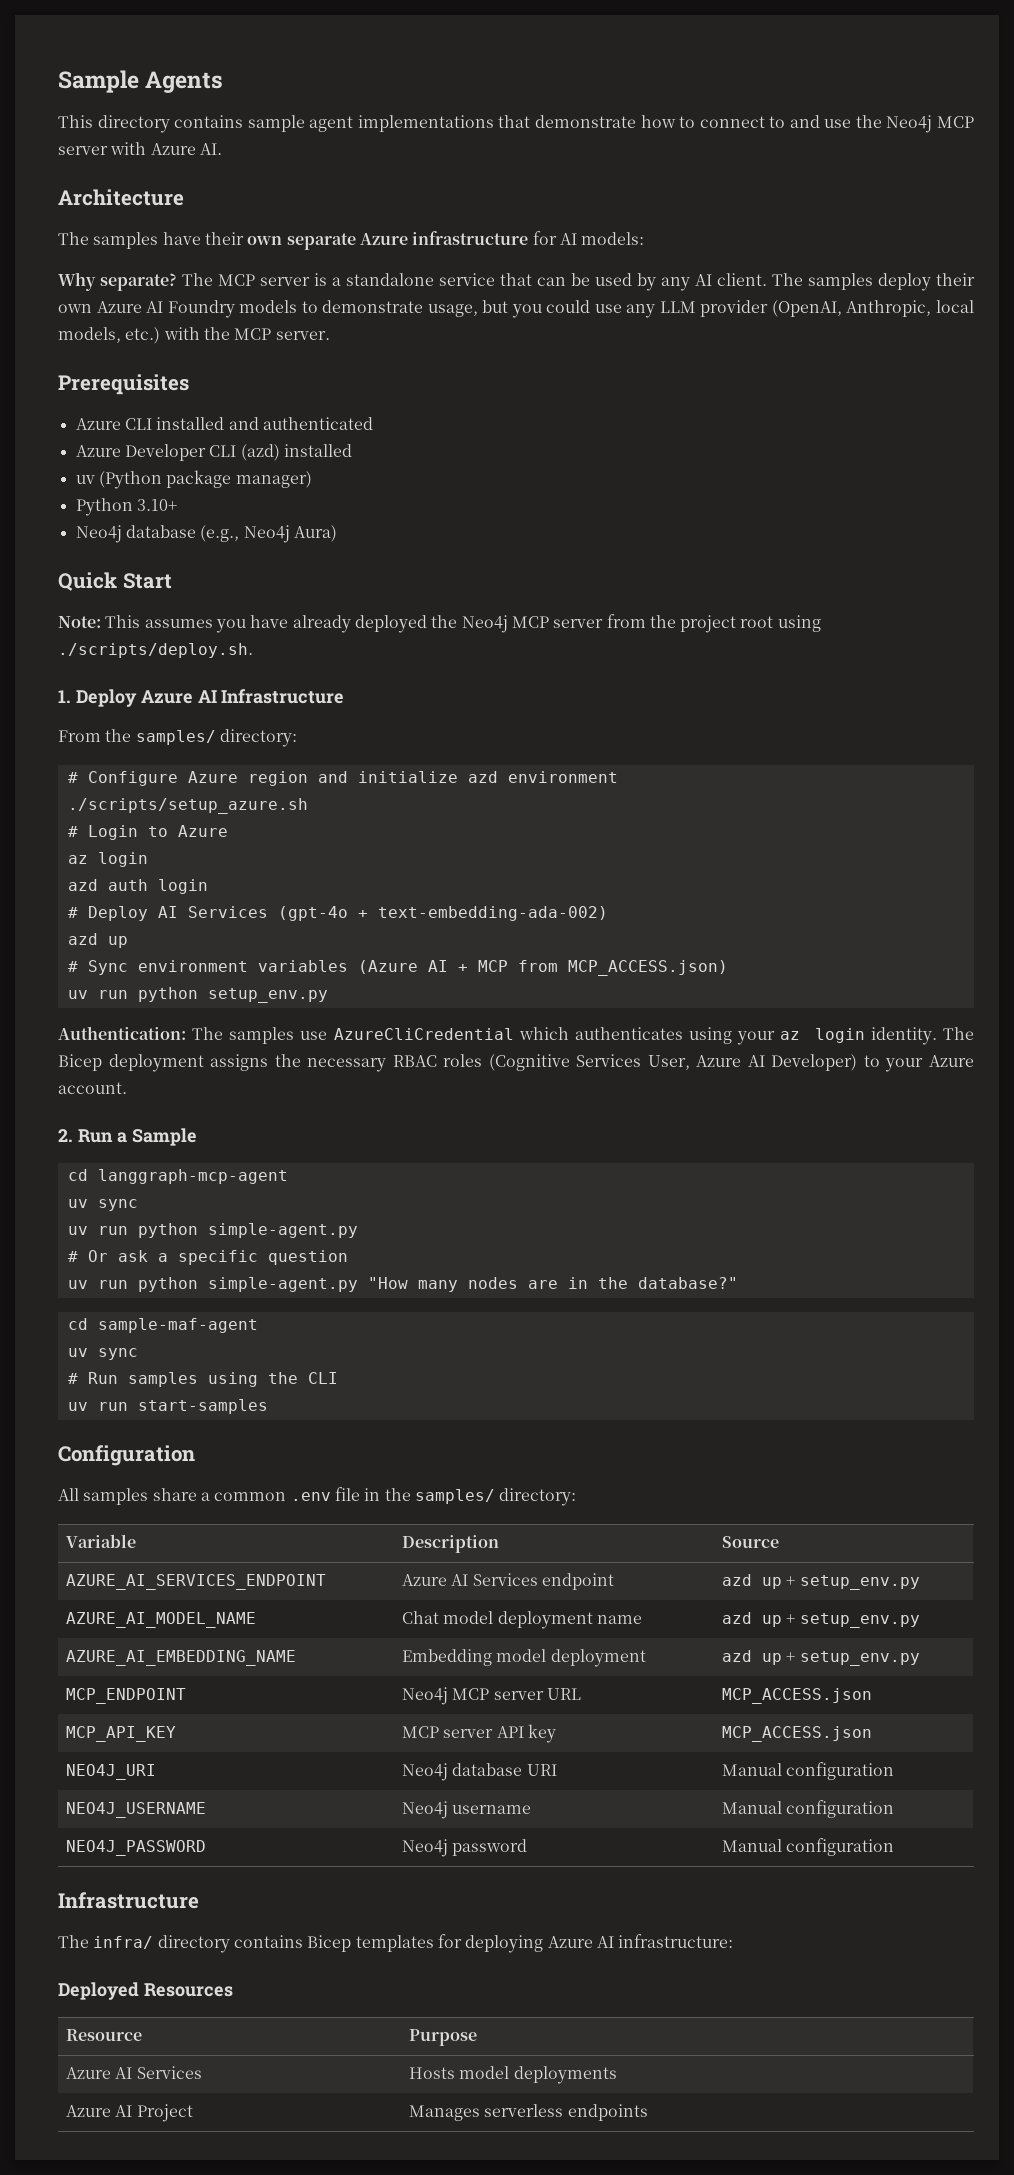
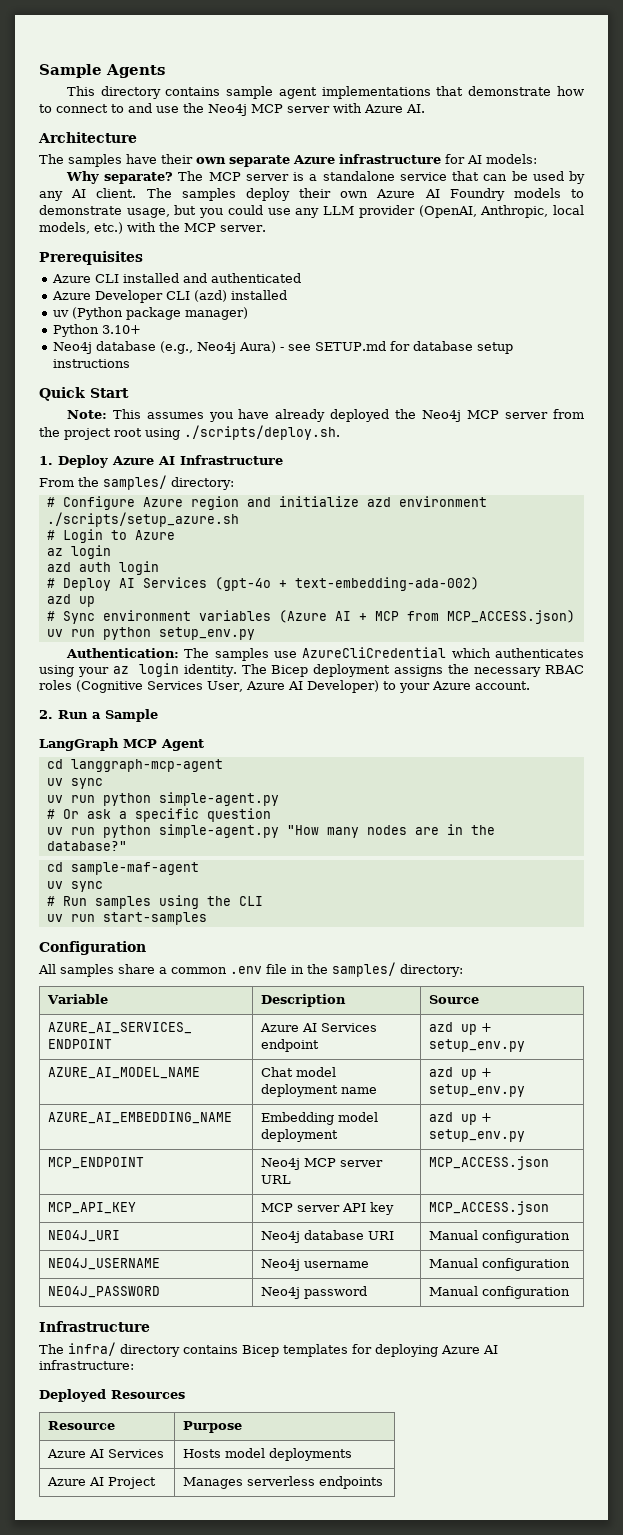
- Neo4j database (e.g., Neo4j Aura)
+ Neo4j database (e.g., Neo4j Aura) - see SETUP.md for database setup instructions
+ LangGraph MCP Agent

